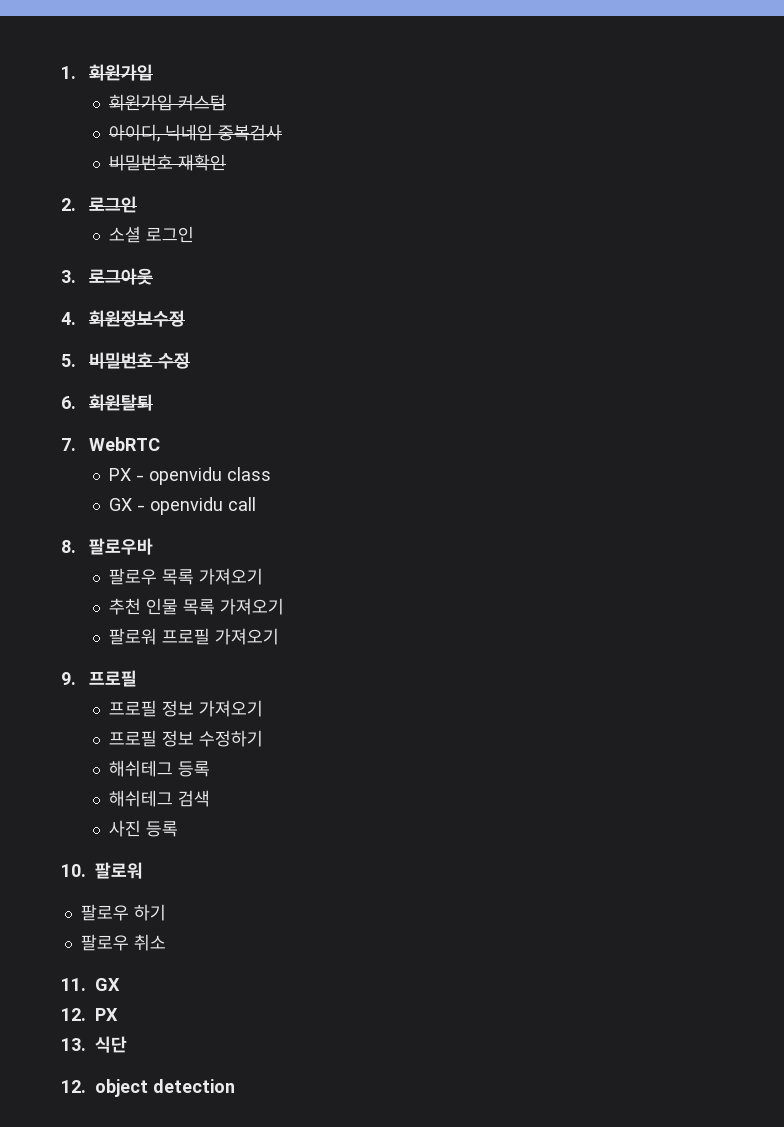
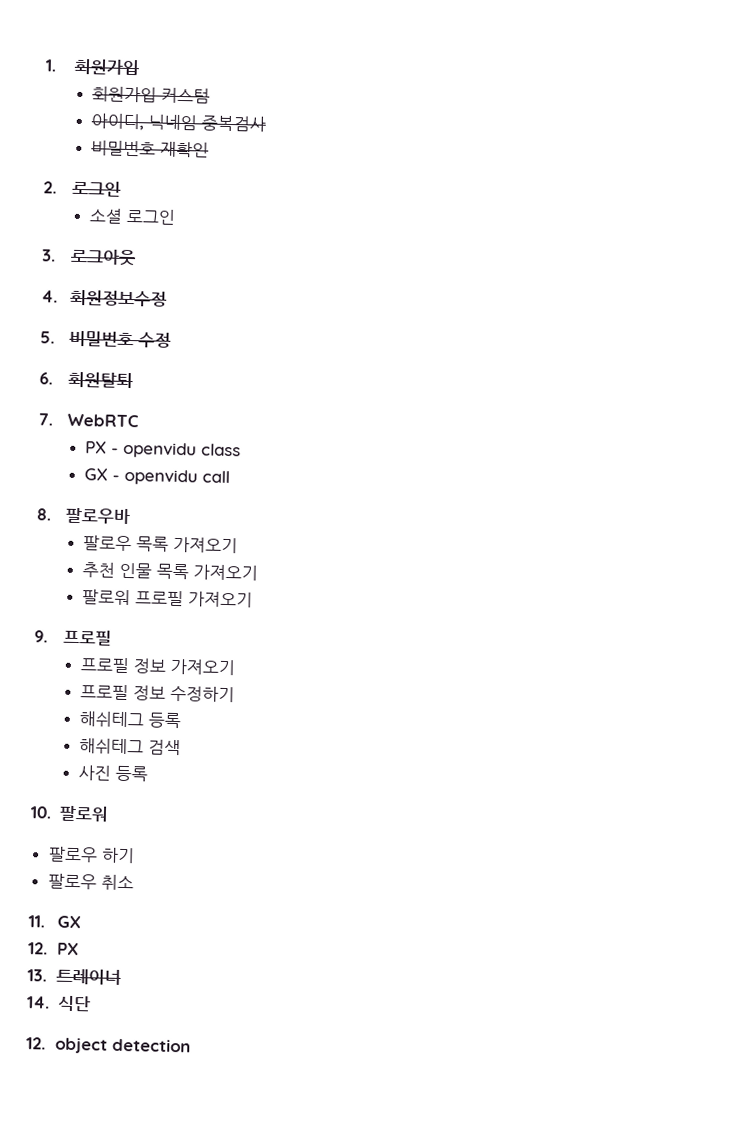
- 13. 식단
+ 13. 트레이너
+ 14. 식단

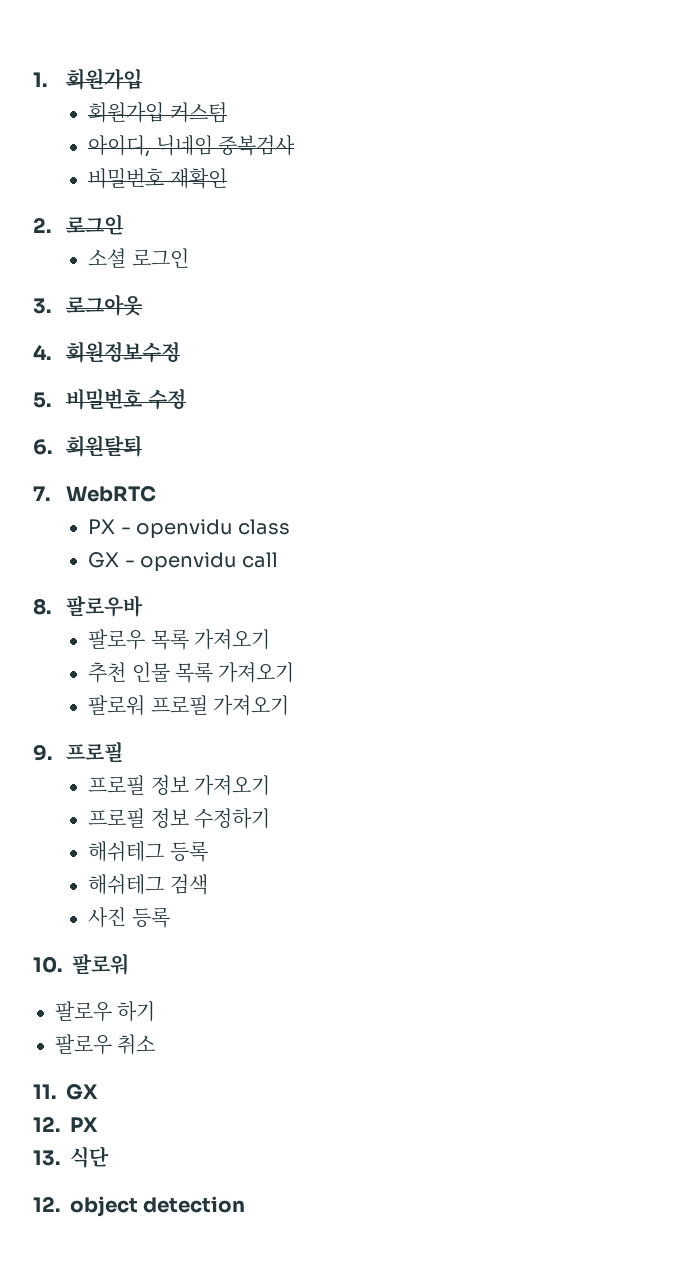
- 13. 트레이너
- 14. 식단
+ 13. 식단

